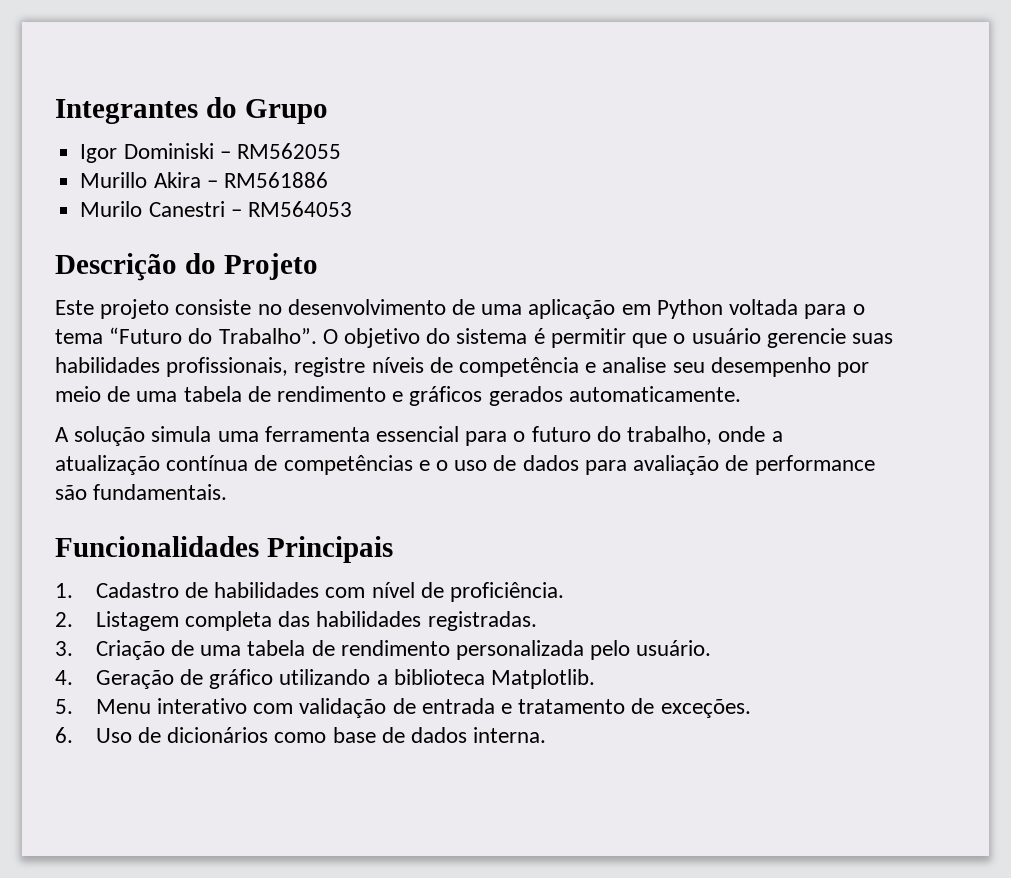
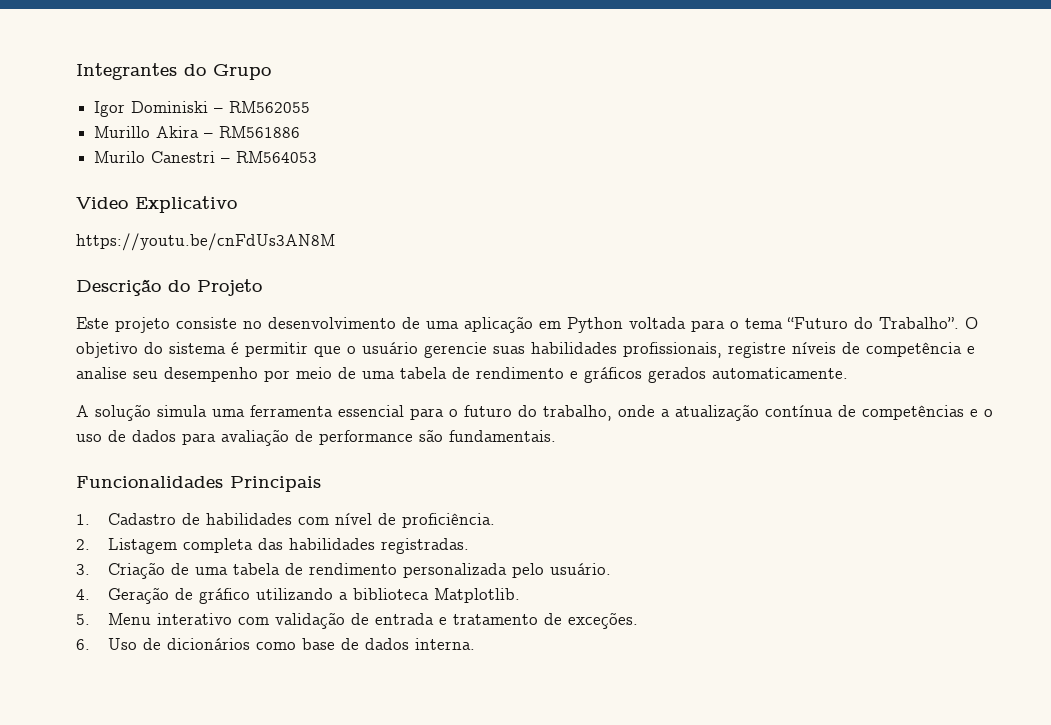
+ Video Explicativo
+ https://youtu.be/cnFdUs3AN8M

